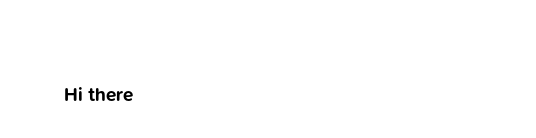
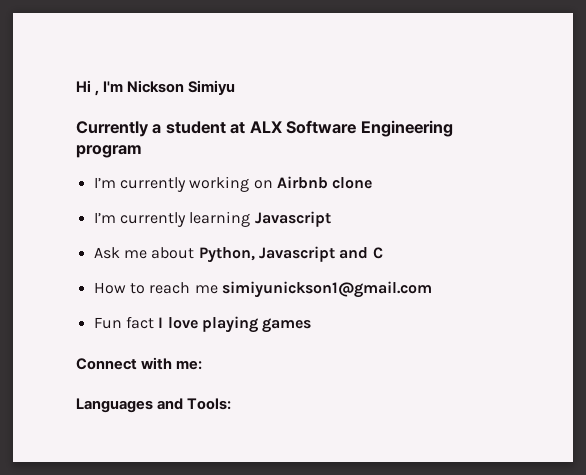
- Hi there
+ Hi , I'm Nickson Simiyu
+ Currently a student at ALX Software Engineering program
+ I’m currently working on Airbnb clone
+ I’m currently learning Javascript
+ Ask me about Python, Javascript and C
+ How to reach me simiyunickson1@gmail.com
+ Fun fact I love playing games
+ Connect with me:
+ Languages and Tools:

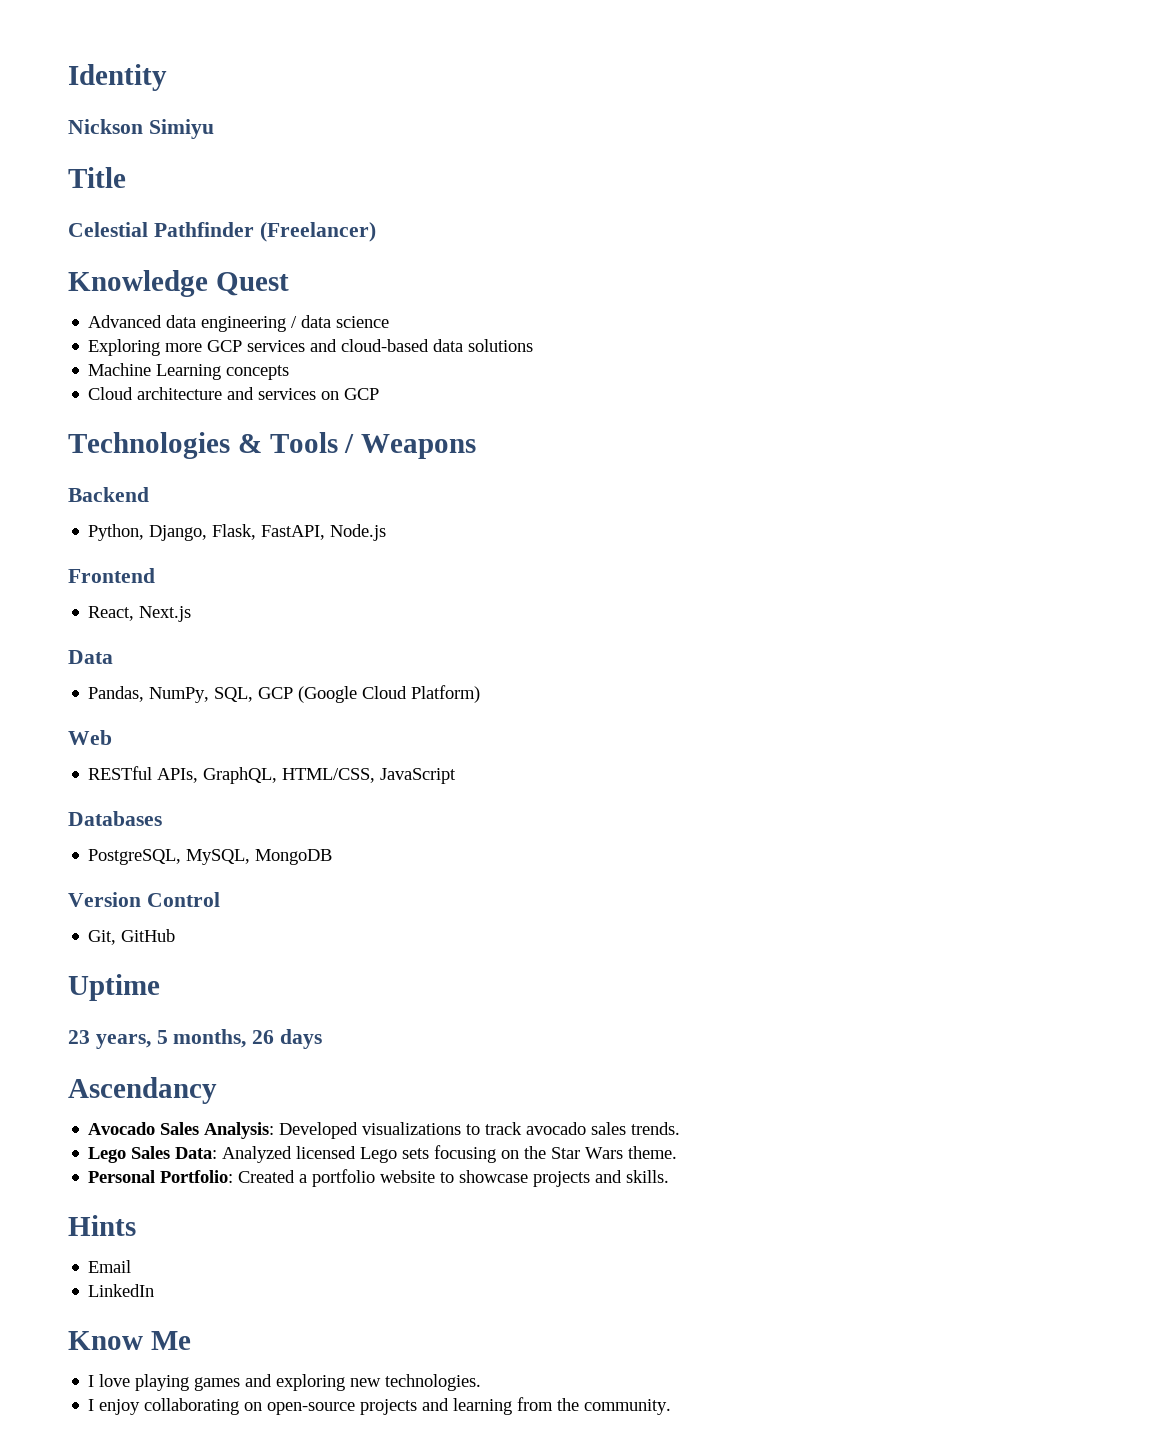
- Hi , I'm Nickson Simiyu
+ Identity
+ Nickson Simiyu
- Currently a student at ALX Software Engineering program
- I’m currently working on Airbnb clone
- I’m currently learning Javascript
- Ask me about Python, Javascript and C
- How to reach me simiyunickson1@gmail.com
- Fun fact I love playing games
- Connect with me:
- Languages and Tools:
+ Title
+ Celestial Pathfinder (Freelancer)
+ Knowledge Quest
+ Advanced data engineering / data science
+ Exploring more GCP services and cloud-based data solutions
+ Machine Learning concepts
+ Cloud architecture and services on GCP
+ Technologies & Tools / Weapons
+ Backend
+ Python, Django, Flask, FastAPI, Node.js
+ Frontend
+ React, Next.js
+ Data
+ Pandas, NumPy, SQL, GCP (Google Cloud Platform)
+ Web
+ RESTful APIs, GraphQL, HTML/CSS, JavaScript
+ Databases
+ PostgreSQL, MySQL, MongoDB
+ Version Control
+ Git, GitHub
+ Uptime
+ 23 years, 5 months, 26 days
+ Ascendancy
+ Avocado Sales Analysis: Developed visualizations to track avocado sales trends.
+ Lego Sales Data: Analyzed licensed Lego sets focusing on the Star Wars theme.
+ Personal Portfolio: Created a portfolio website to showcase projects and skills.
+ Hints
+ Email
+ LinkedIn
+ Know Me
+ I love playing games and exploring new technologies.
+ I enjoy collaborating on open-source projects and learning from the community.

